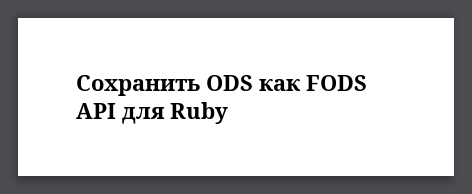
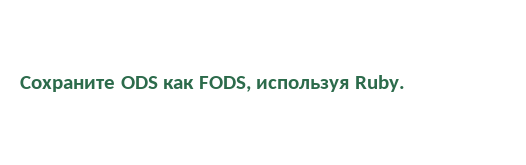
- Сохранить ODS как FODS API для Ruby
+ Сохраните ODS как FODS, используя Ruby.

